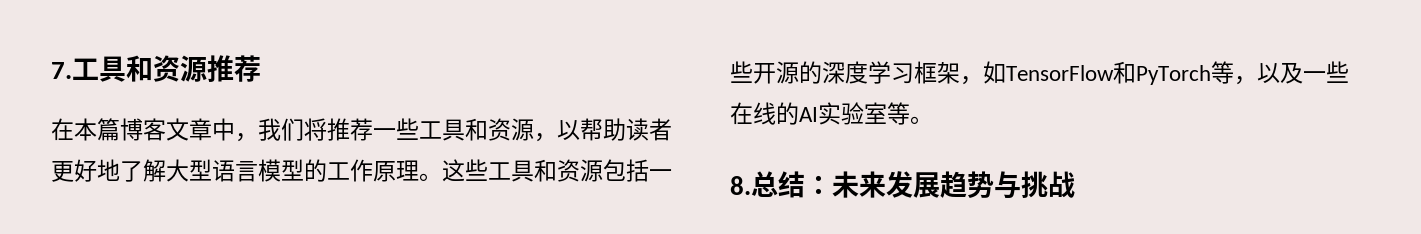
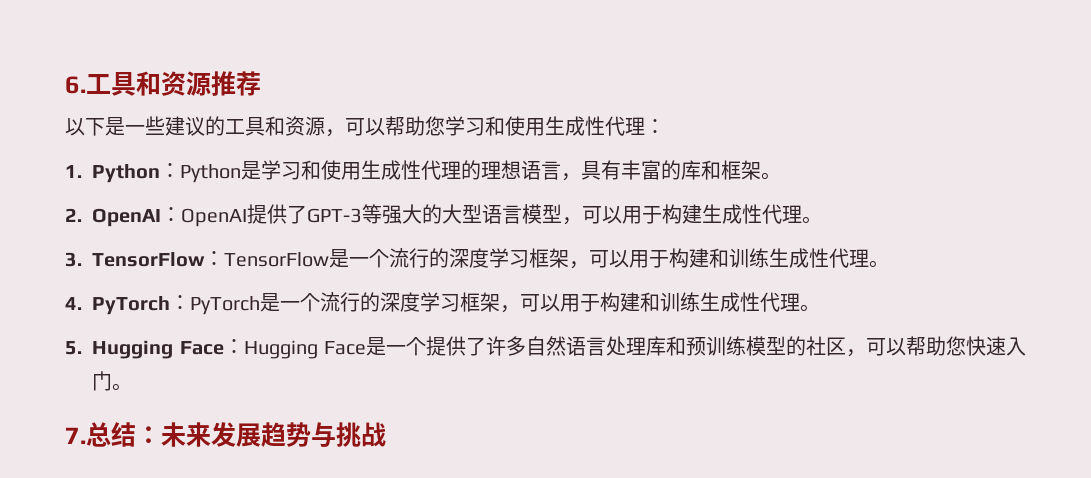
- 7.工具和资源推荐
+ 6.工具和资源推荐
- 在本篇博客文章中，我们将推荐一些工具和资源，以帮助读者更好地了解大型语言模型的工作原理。这些工具和资源包括一些开源的深度学习框架，如TensorFlow和PyTorch等，以及一些在线的AI实验室等。
- 8.总结：未来发展趋势与挑战
+ 以下是一些建议的工具和资源，可以帮助您学习和使用生成性代理：
+ 1. Python：Python是学习和使用生成性代理的理想语言，具有丰富的库和框架。
+ 2. OpenAI：OpenAI提供了GPT-3等强大的大型语言模型，可以用于构建生成性代理。
+ 3. TensorFlow：TensorFlow是一个流行的深度学习框架，可以用于构建和训练生成性代理。
+ 4. PyTorch：PyTorch是一个流行的深度学习框架，可以用于构建和训练生成性代理。
+ 5. Hugging Face：Hugging Face是一个提供了许多自然语言处理库和预训练模型的社区，可以帮助您快速入门。
+ 7.总结：未来发展趋势与挑战

